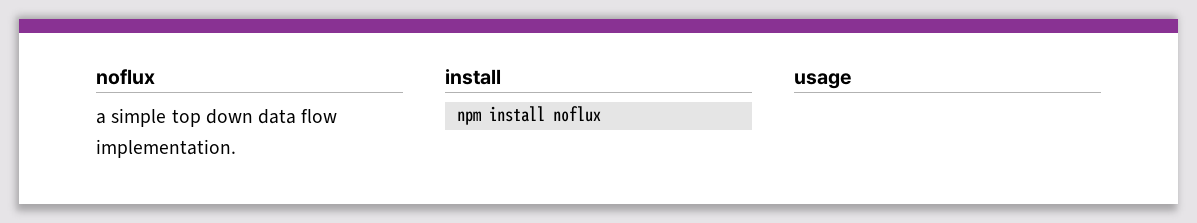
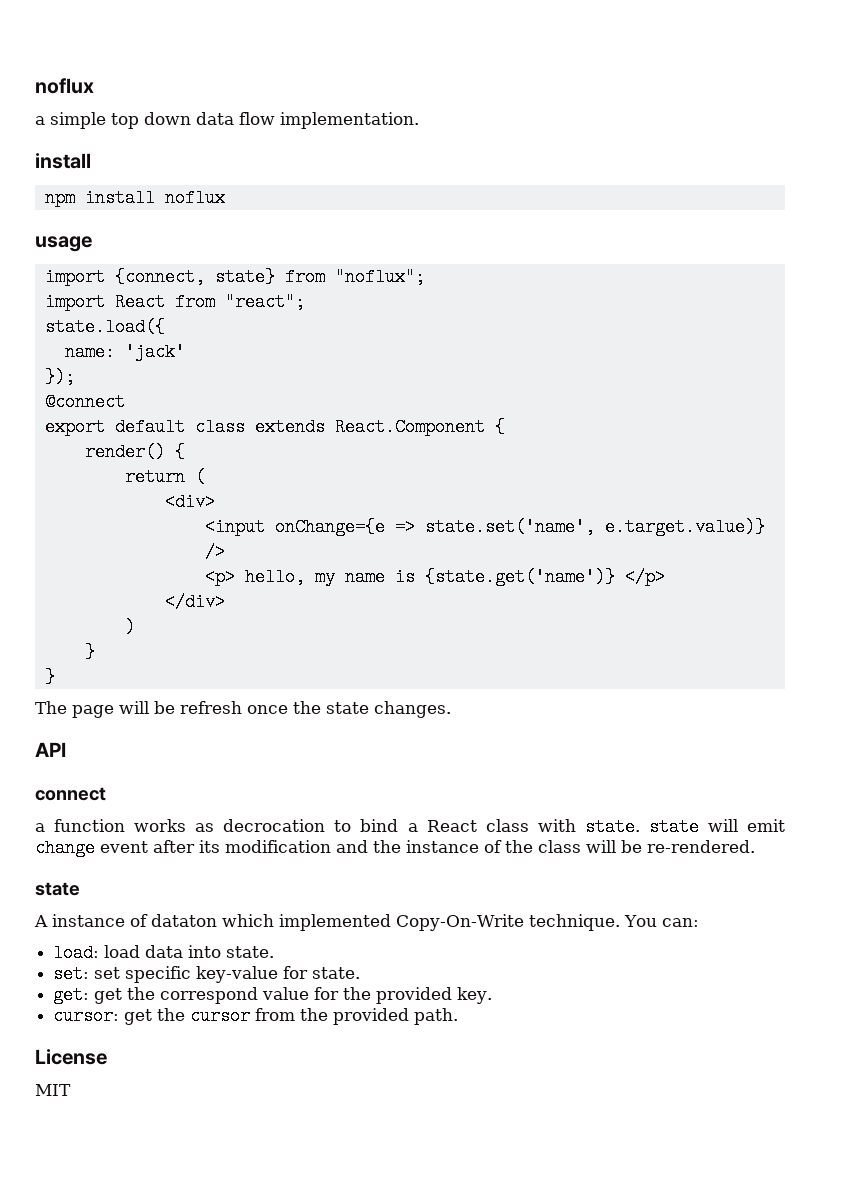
+ import {connect, state} from "noflux";
+ import React from "react";
+ state.load({
+ name: 'jack'
+ });
+ @connect
+ export default class extends React.Component {
+ render() {
+ return (
+ <div>
+ <input onChange={e => state.set('name', e.target.value)} />
+ <p> hello, my name is {state.get('name')} </p>
+ </div>
+ )
+ }
+ }
+ The page will be refresh once the state changes.
+ API
+ connect
+ a function works as decrocation to bind a React class with state. state will emit change event after its modification and the instance of the class will be re-rendered.
+ state
+ A instance of dataton which implemented Copy-On-Write technique. You can:
+ load: load data into state.
+ set: set specific key-value for state.
+ get: get the correspond value for the provided key.
+ cursor: get the cursor from the provided path.
+ License
+ MIT

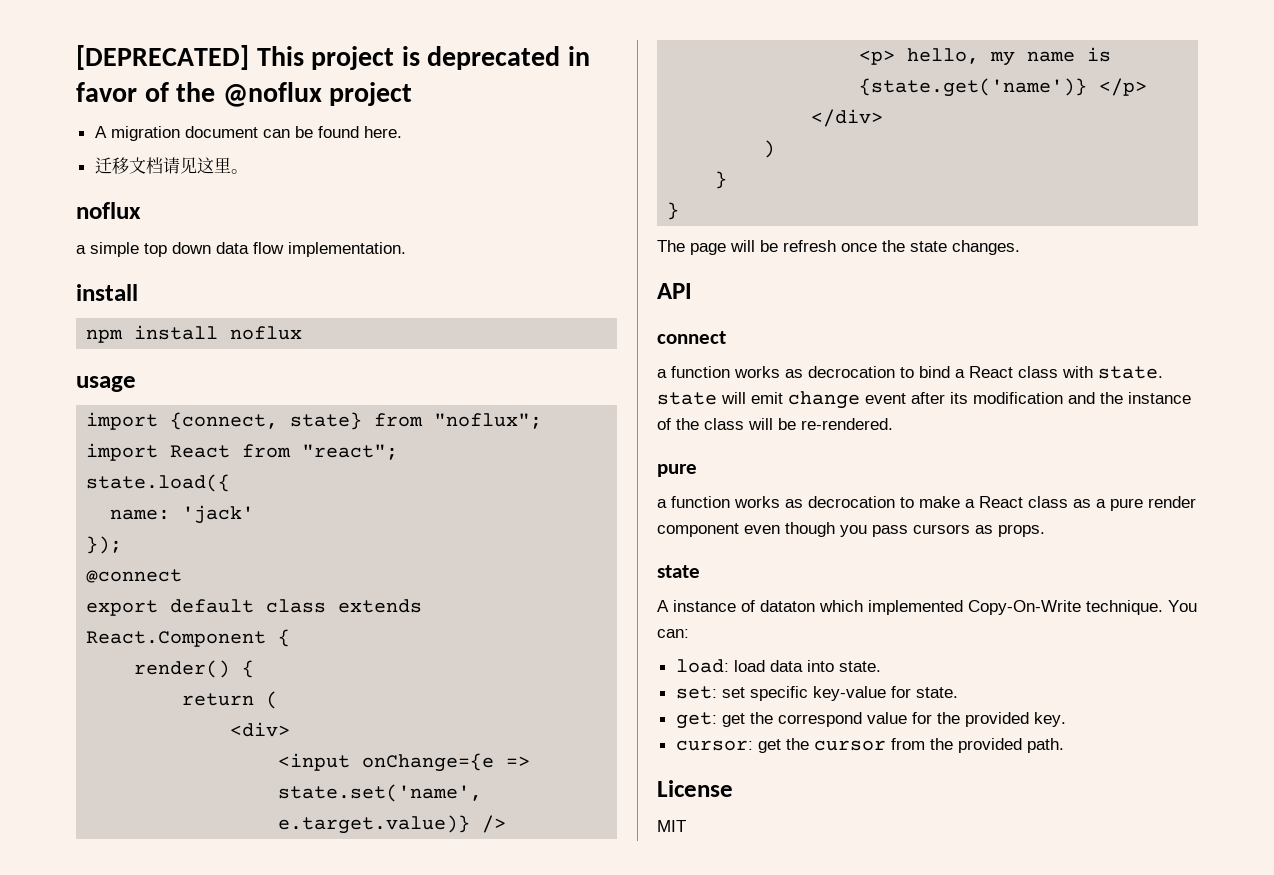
+ [DEPRECATED] This project is deprecated in favor of the @noflux project
+ A migration document can be found here.
+ 迁移文档请见这里。
  a function works as decrocation to bind a React class with state. state will emit change event after its modification and the instance of the class will be re-rendered.
+ pure
+ a function works as decrocation to make a React class as a pure render component even though you pass cursors as props.

